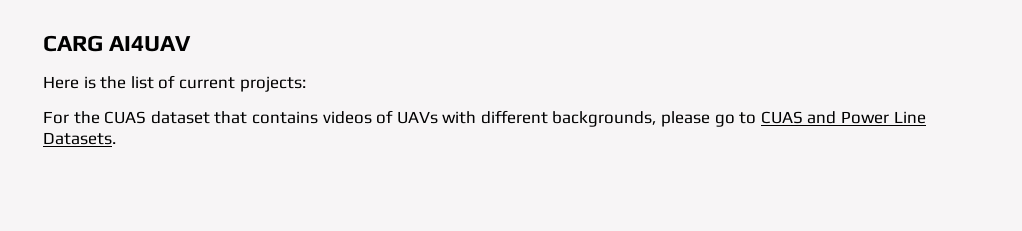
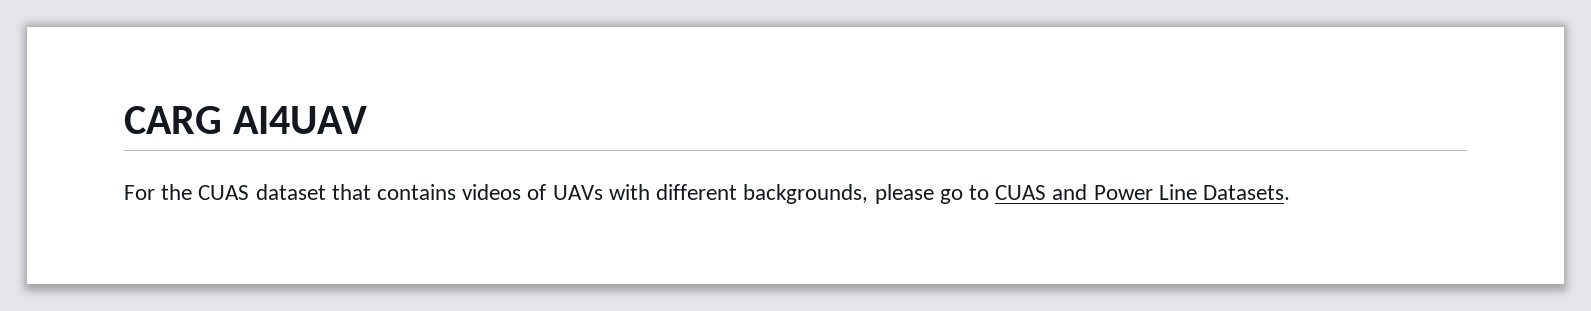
- Here is the list of current projects:

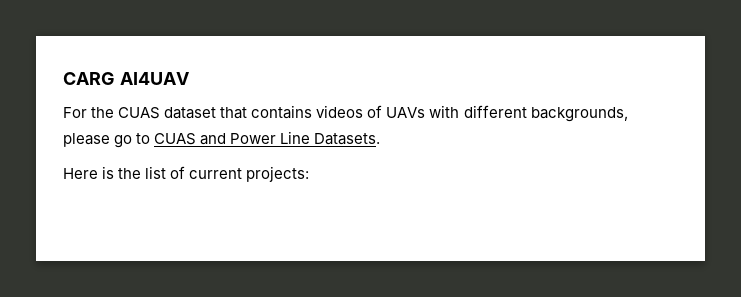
+ Here is the list of current projects:

